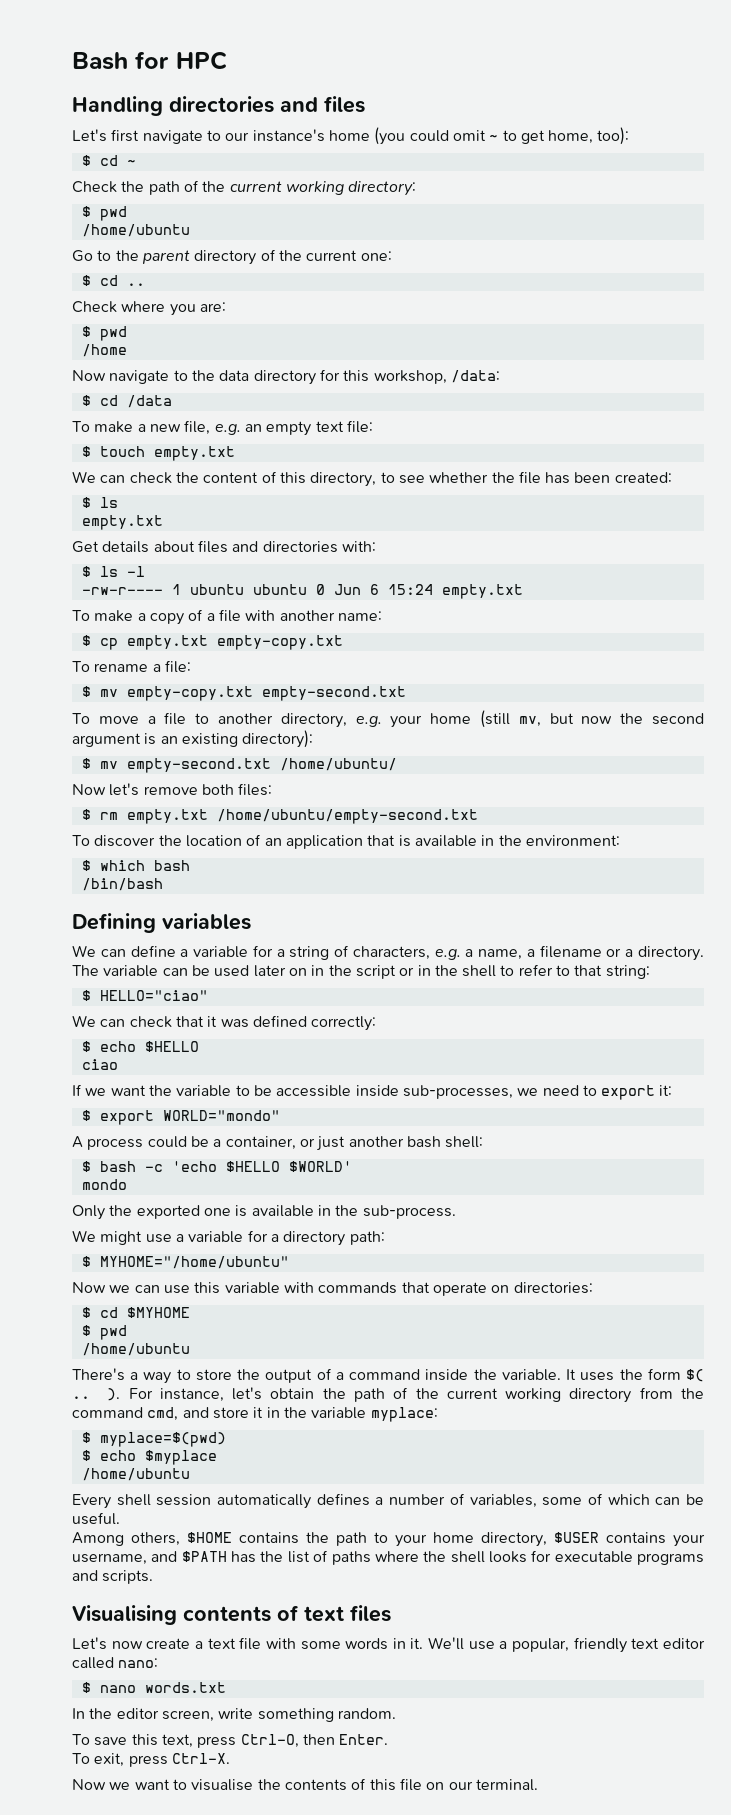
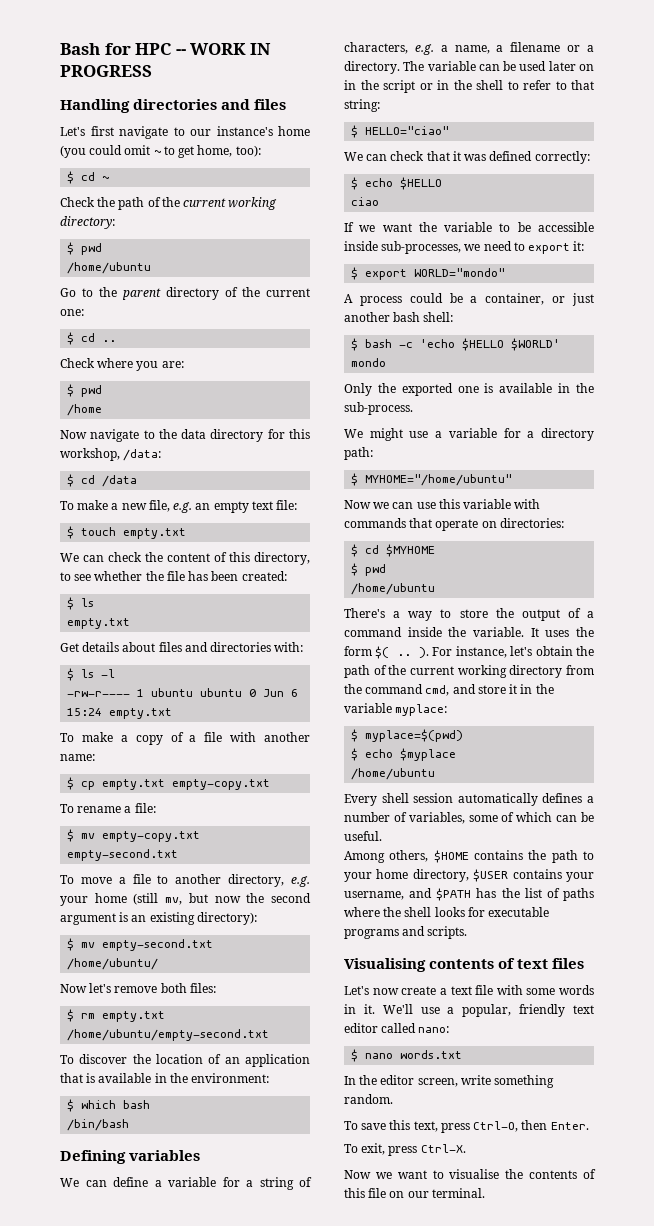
- Bash for HPC
+ Bash for HPC -- WORK IN PROGRESS

